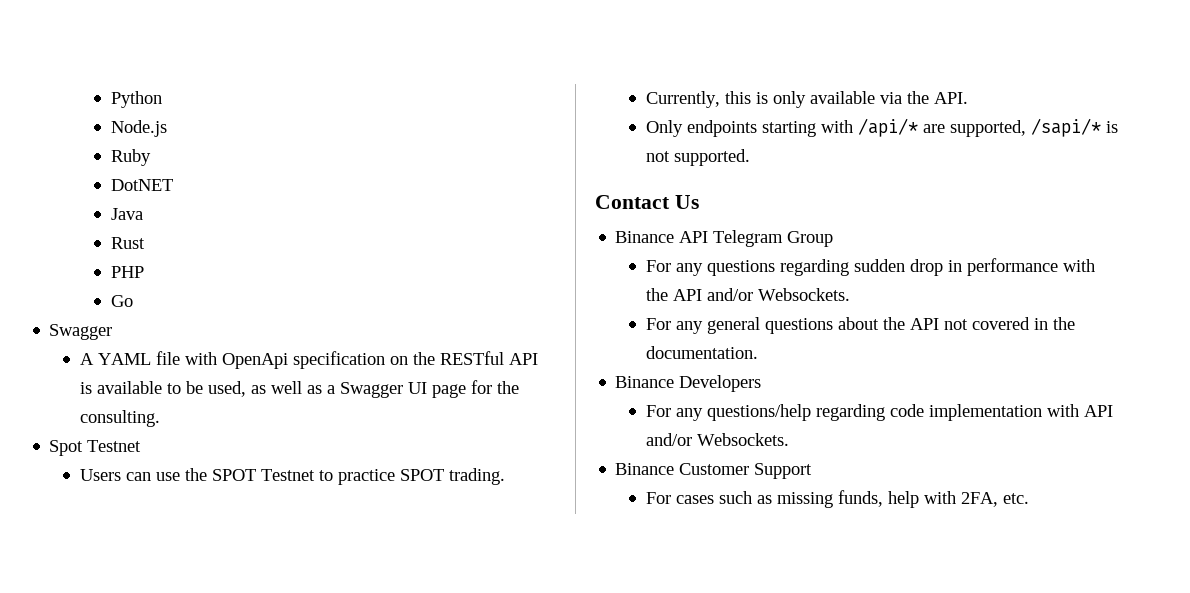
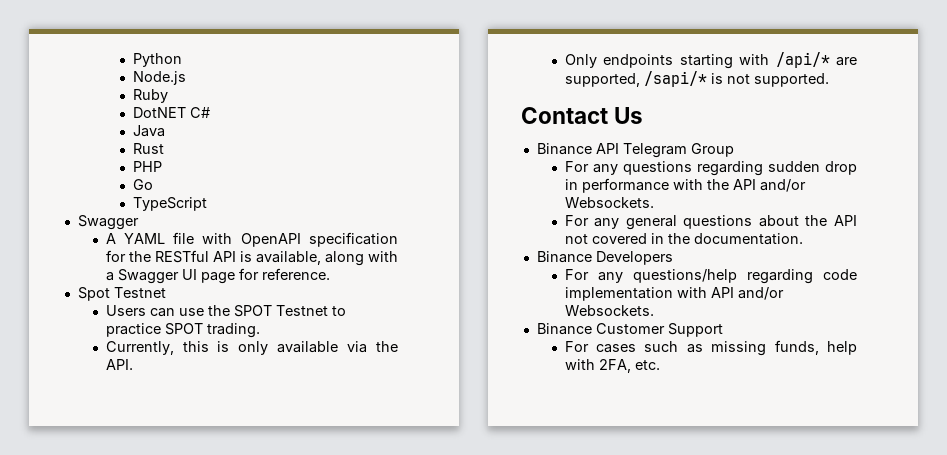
- DotNET
+ DotNET C#
+ TypeScript
- A YAML file with OpenApi specification on the RESTful API is available to be used, as well as a Swagger UI page for the consulting.
+ A YAML file with OpenAPI specification for the RESTful API is available, along with a Swagger UI page for reference.

